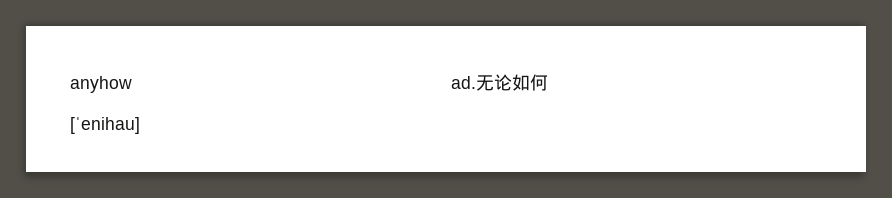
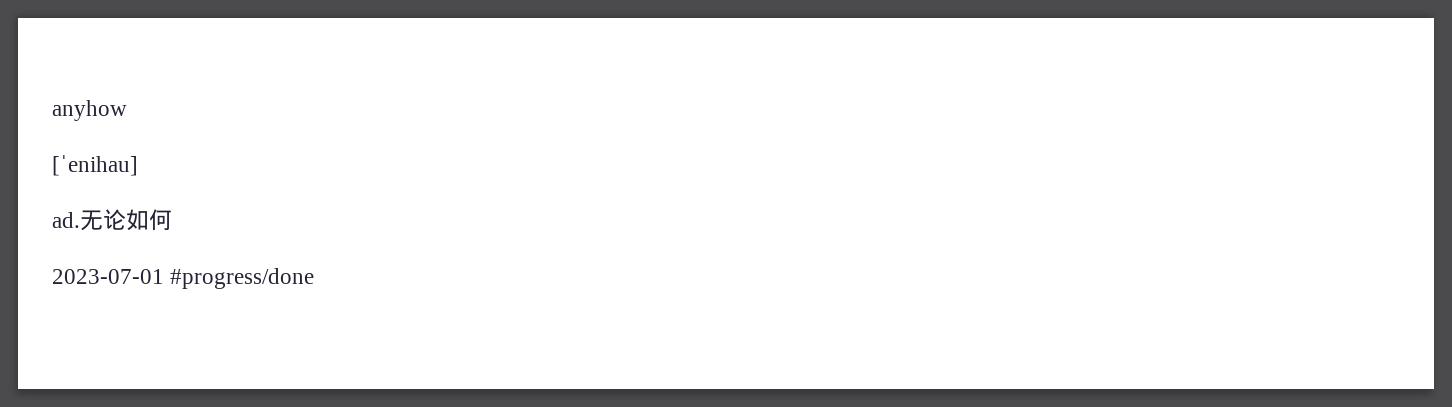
+ 2023-07-01 #progress/done

